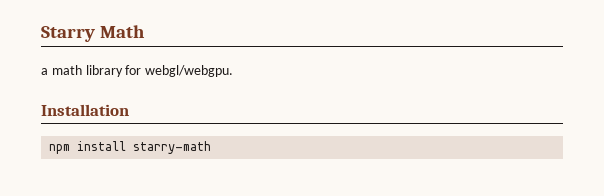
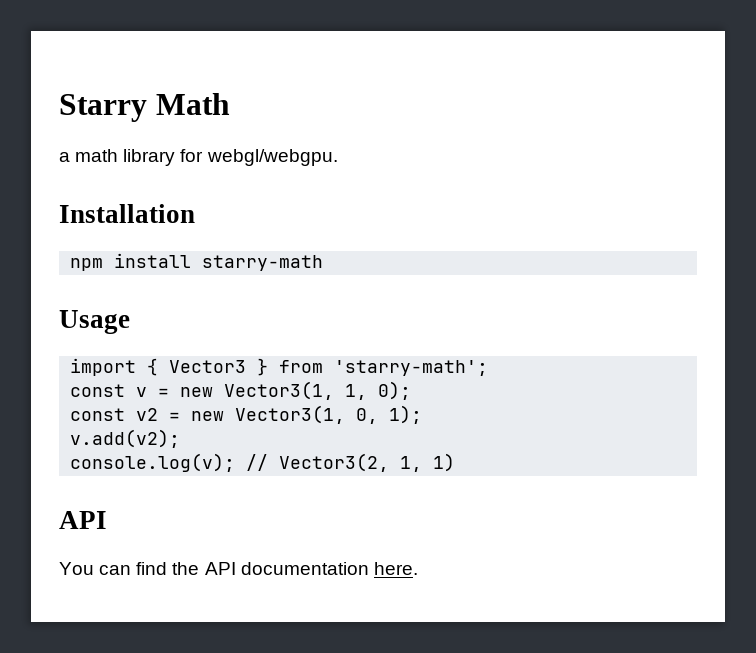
+ Usage
+ import { Vector3 } from 'starry-math';
+ const v = new Vector3(1, 1, 0);
+ const v2 = new Vector3(1, 0, 1);
+ v.add(v2);
+ console.log(v); // Vector3(2, 1, 1)
+ API
+ You can find the API documentation here.

